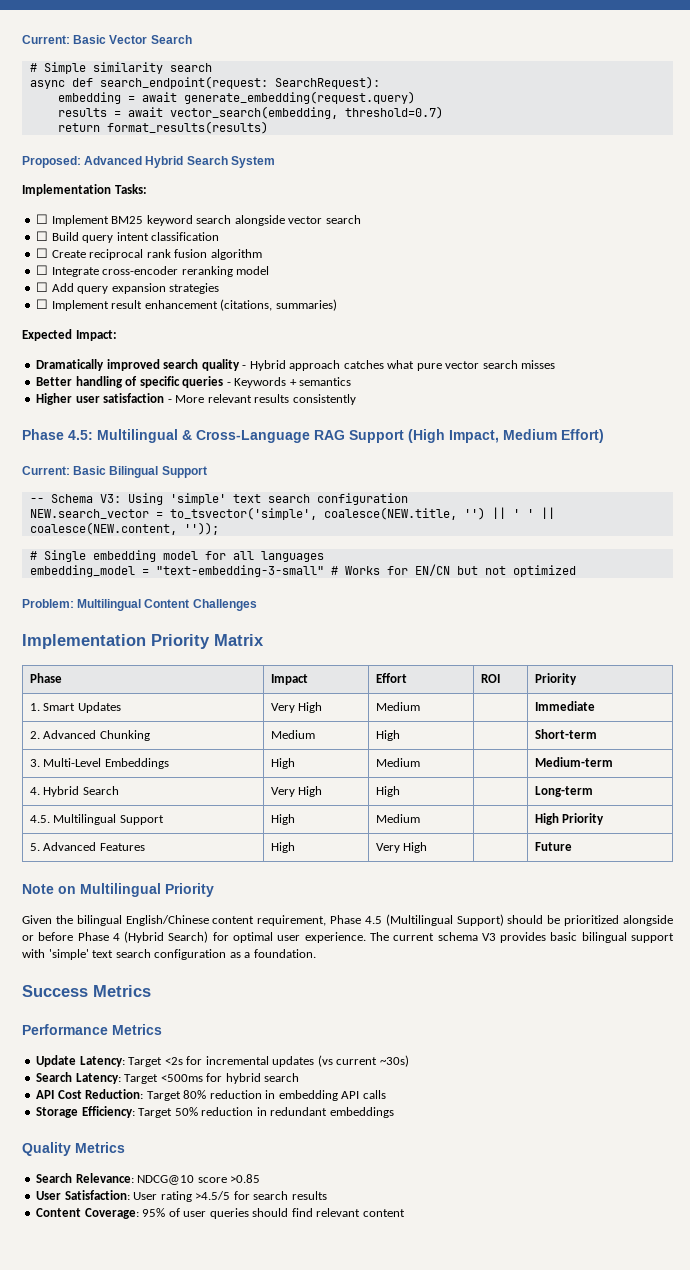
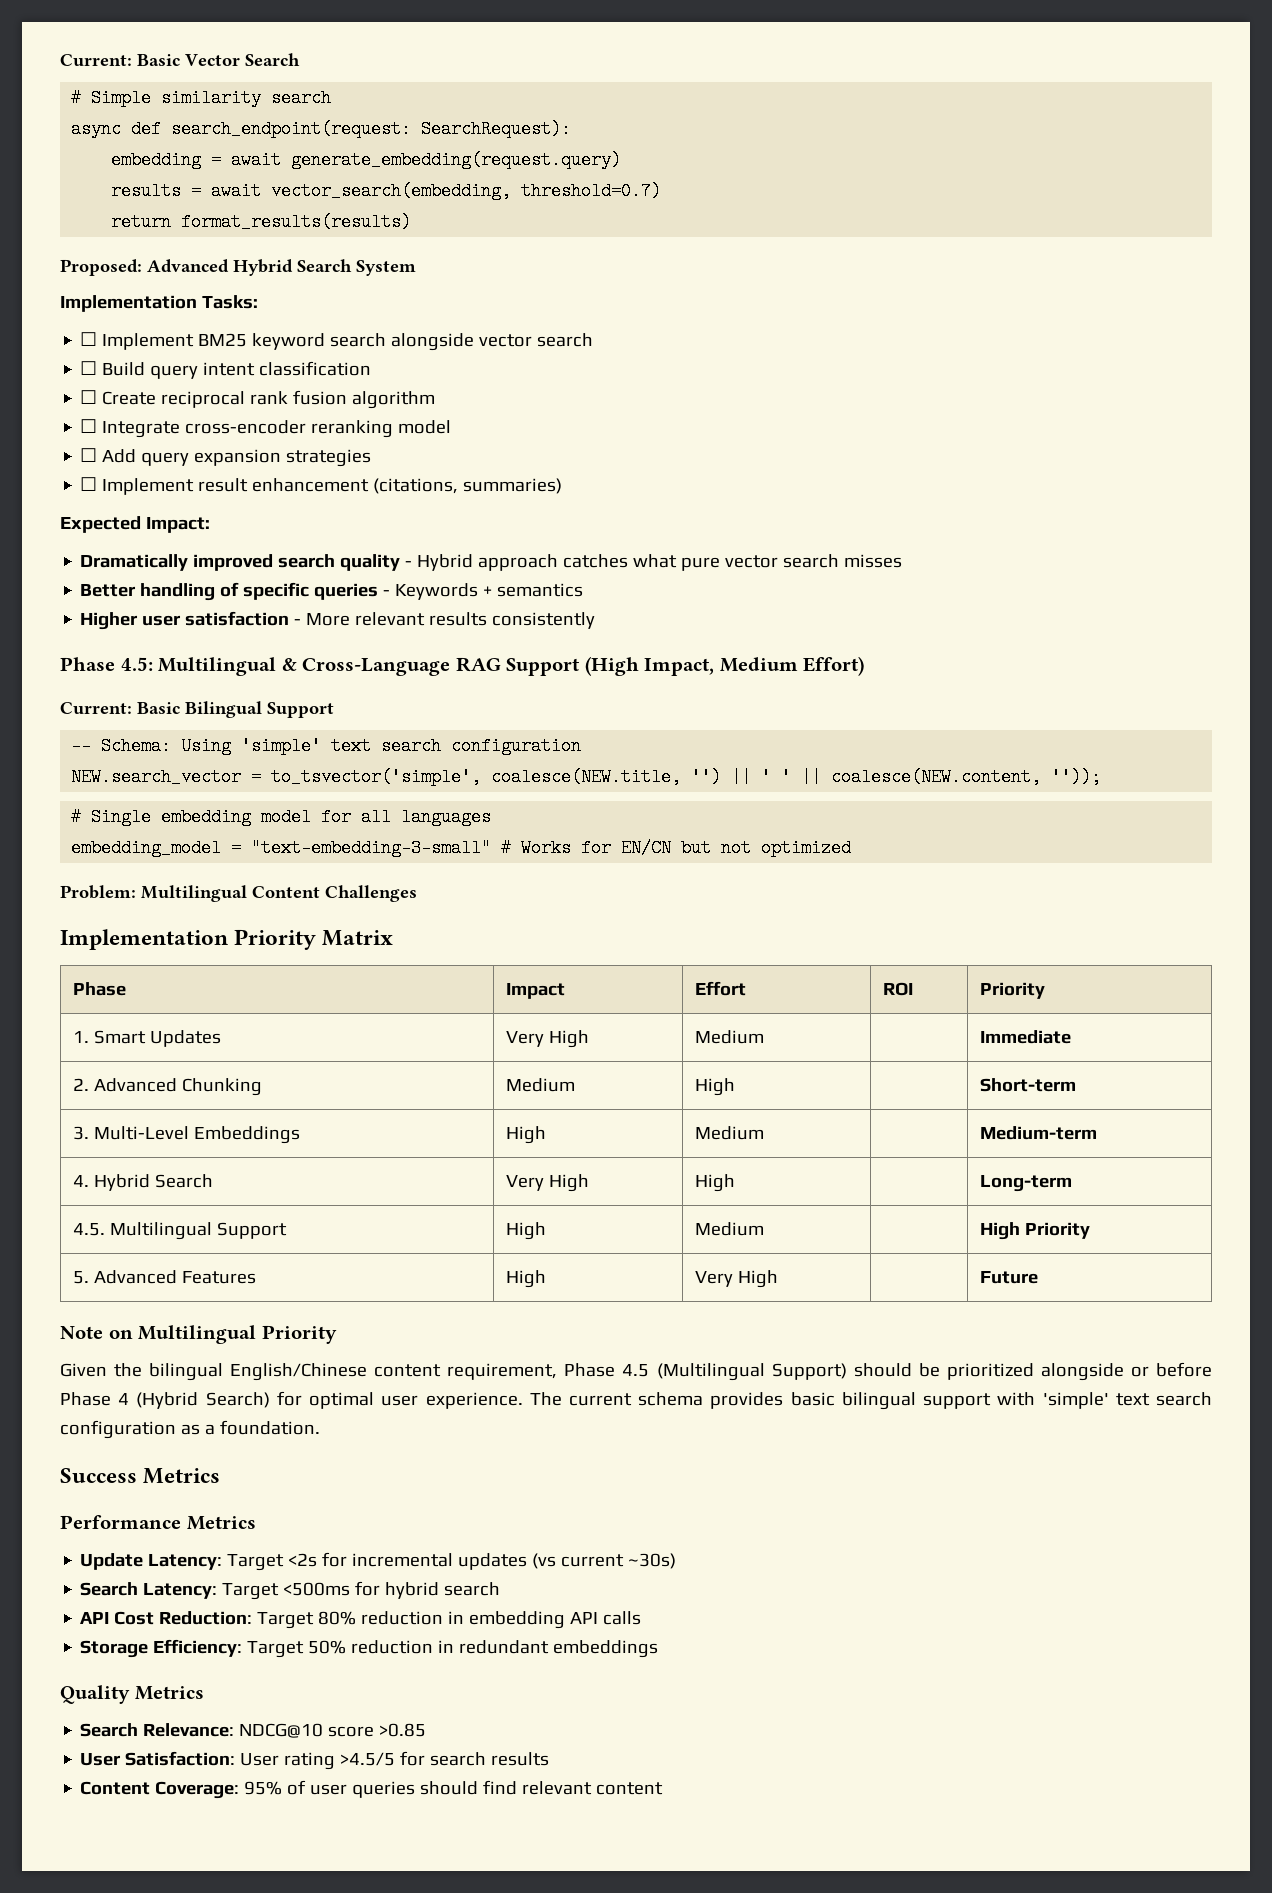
- -- Schema V3: Using 'simple' text search configuration
+ -- Schema: Using 'simple' text search configuration
- The current schema V3 provides basic bilingual support with 'simple' text search configuration as a foundation.
+ The current schema provides basic bilingual support with 'simple' text search configuration as a foundation.

